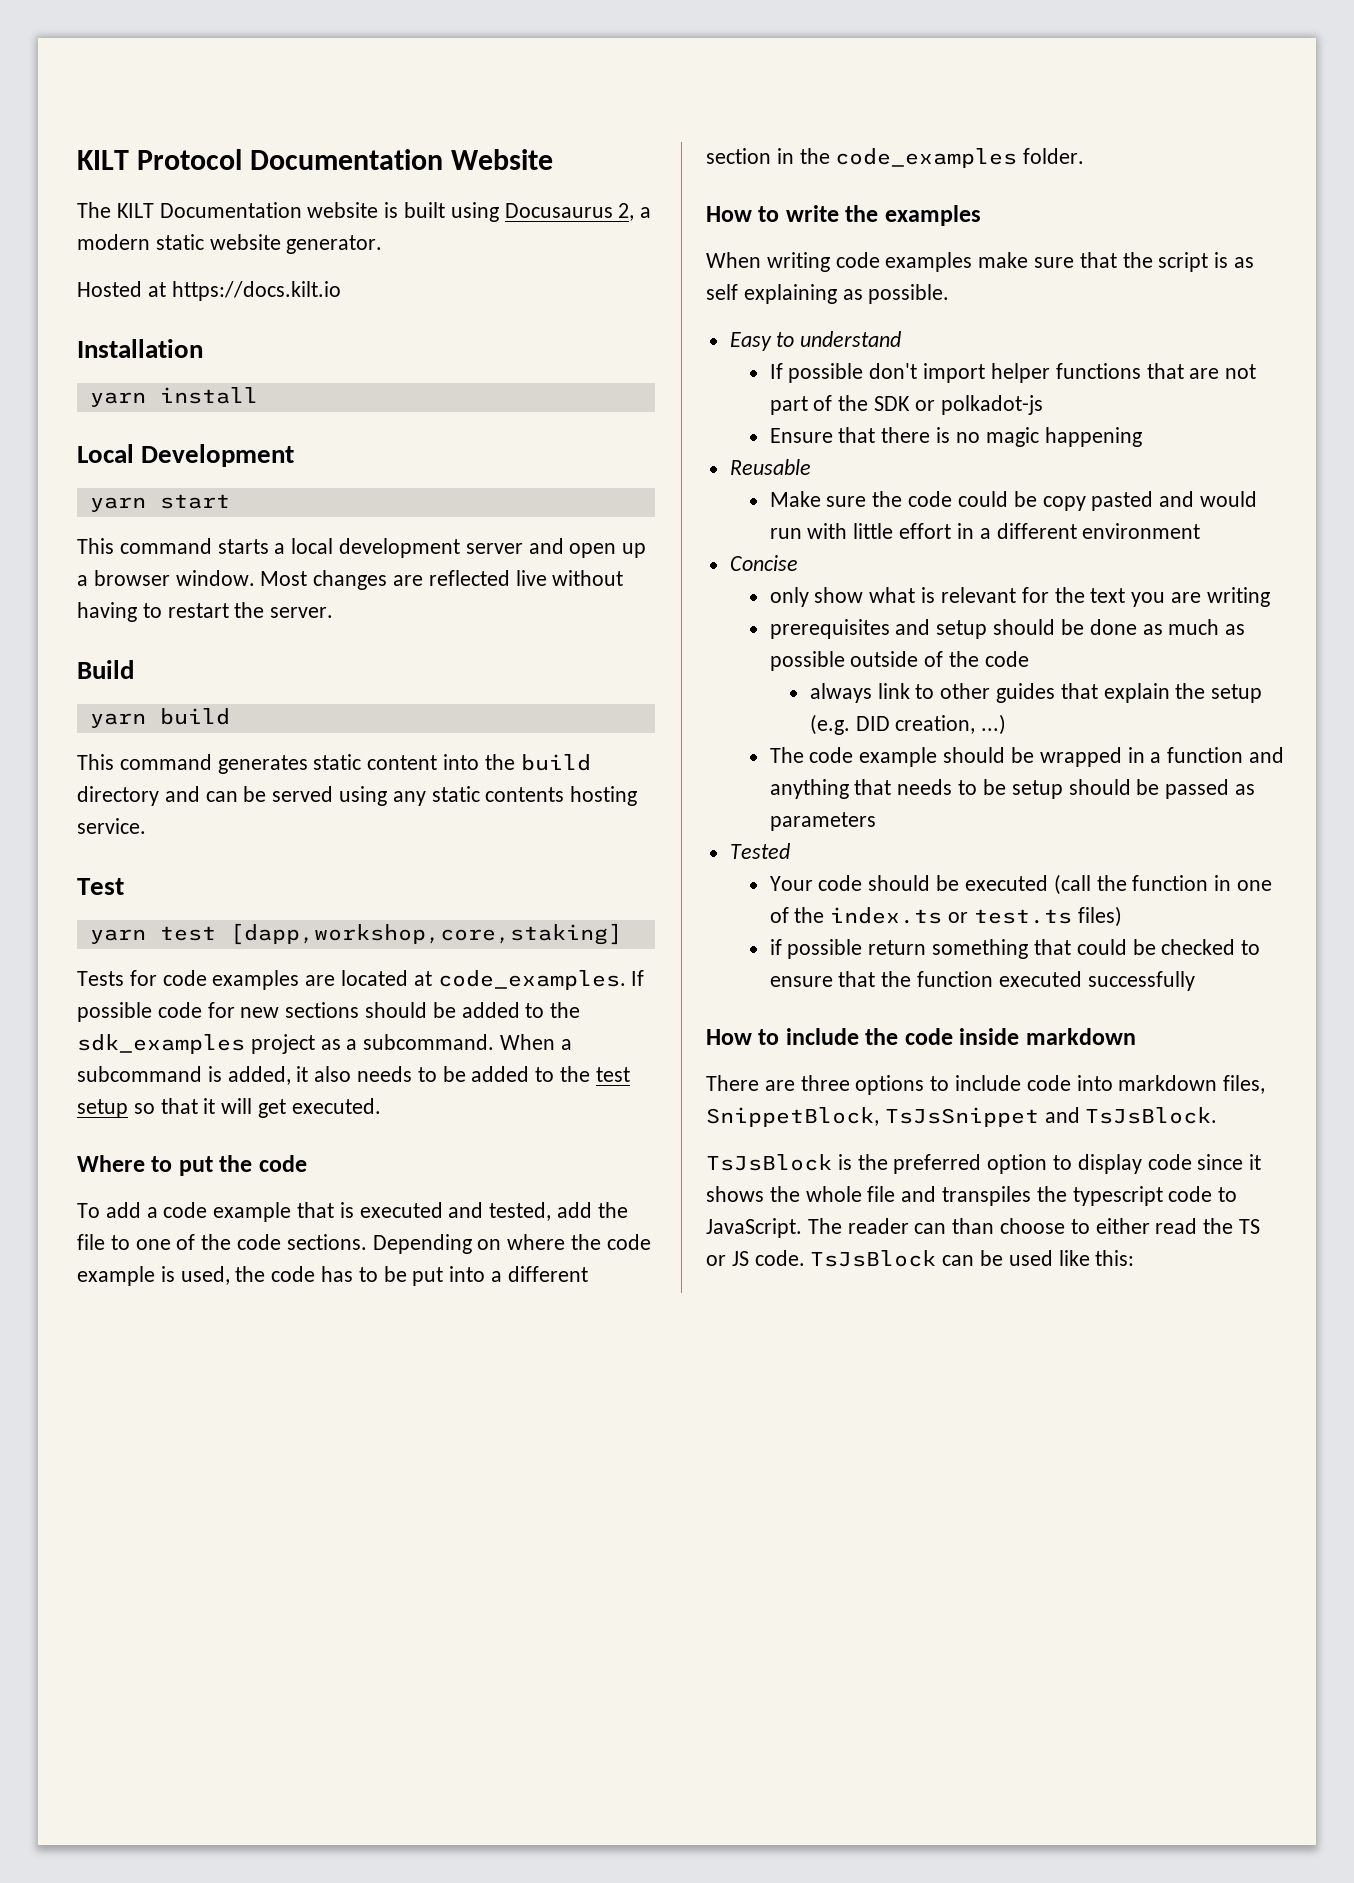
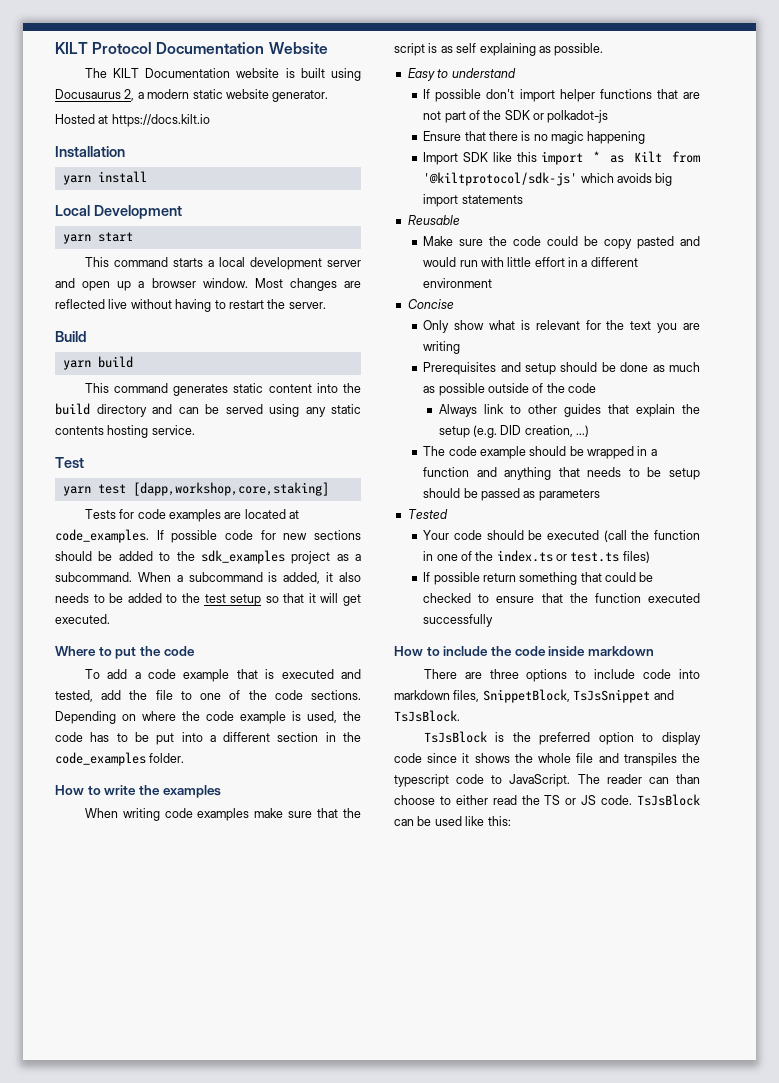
+ Import SDK like this import * as Kilt from '@kiltprotocol/sdk-js' which avoids big import statements
- only show what is relevant for the text you are writing
+ Only show what is relevant for the text you are writing
- prerequisites and setup should be done as much as possible outside of the code
+ Prerequisites and setup should be done as much as possible outside of the code
- always link to other guides that explain the setup (e.g. DID creation, ...)
+ Always link to other guides that explain the setup (e.g. DID creation, ...)
- if possible return something that could be checked to ensure that the function executed successfully
+ If possible return something that could be checked to ensure that the function executed successfully

